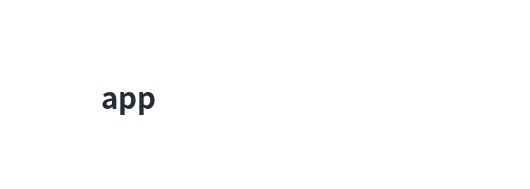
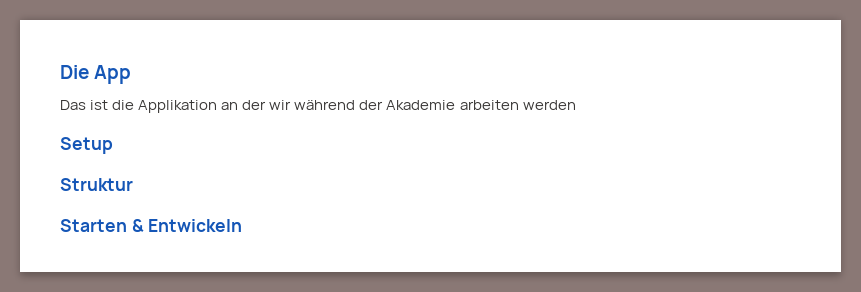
- app
+ Die App
+ Das ist die Applikation an der wir während der Akademie arbeiten werden
+ Setup
+ Struktur
+ Starten & Entwickeln

